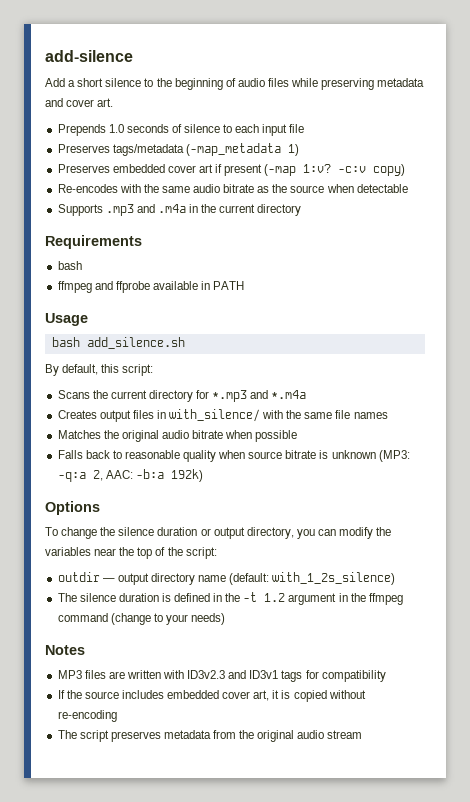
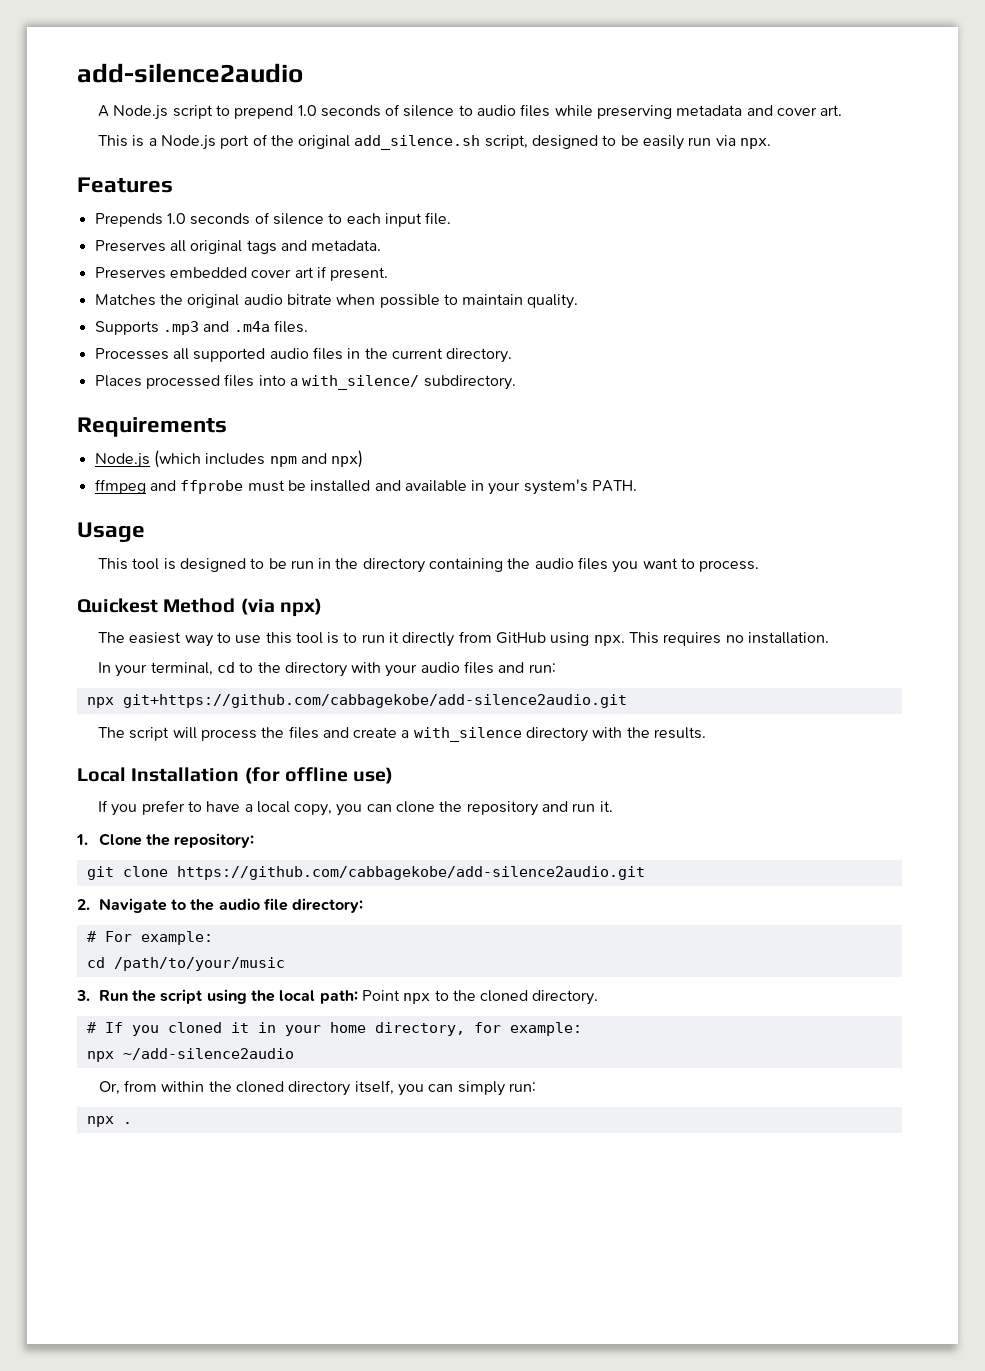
- add-silence
- Add a short silence to the beginning of audio files while preserving metadata and cover art.
+ add-silence2audio
+ A Node.js script to prepend 1.0 seconds of silence to audio files while preserving metadata and cover art.
+ This is a Node.js port of the original add_silence.sh script, designed to be easily run via npx.
+ Features
- Prepends 1.0 seconds of silence to each input file
- Preserves tags/metadata (-map_metadata 1)
+ Prepends 1.0 seconds of silence to each input file.
+ Preserves all original tags and metadata.
- Preserves embedded cover art if present (-map 1:v? -c:v copy)
- Re-encodes with the same audio bitrate as the source when detectable
- Supports .mp3 and .m4a in the current directory
- Requirements
- bash
- ffmpeg and ffprobe available in PATH
- Usage
- bash add_silence.sh
- By default, this script:
- Scans the current directory for *.mp3 and *.m4a
- Creates output files in with_silence/ with the same file names
+ Preserves embedded cover art if present.
- Matches the original audio bitrate when possible
- Falls back to reasonable quality when source bitrate is unknown (MP3: -q:a 2, AAC: -b:a 192k)
- Options
- To change the silence duration or output directory, you can modify the variables near the top of the script:
- outdir — output directory name (default: with_1_2s_silence)
- The silence duration is defined in the -t 1.2 argument in the ffmpeg command (change to your needs)
- Notes
- MP3 files are written with ID3v2.3 and ID3v1 tags for compatibility
- If the source includes embedded cover art, it is copied without re-encoding
- The script preserves metadata from the original audio stream
+ Matches the original audio bitrate when possible to maintain quality.
+ Supports .mp3 and .m4a files.
+ Processes all supported audio files in the current directory.
+ Places processed files into a with_silence/ subdirectory.
+ Requirements
+ Node.js (which includes npm and npx)
+ ffmpeg and ffprobe must be installed and available in your system's PATH.
+ Usage
+ This tool is designed to be run in the directory containing the audio files you want to process.
+ Quickest Method (via npx)
+ The easiest way to use this tool is to run it directly from GitHub using npx. This requires no installation.
+ In your terminal, cd to the directory with your audio files and run:
+ npx git+https://github.com/cabbagekobe/add-silence2audio.git
+ The script will process the files and create a with_silence directory with the results.
+ Local Installation (for offline use)
+ If you prefer to have a local copy, you can clone the repository and run it.
+ 1. Clone the repository:
+ git clone https://github.com/cabbagekobe/add-silence2audio.git
+ 2. Navigate to the audio file directory:
+ # For example:
+ cd /path/to/your/music
+ 3. Run the script using the local path: Point npx to the cloned directory.
+ # If you cloned it in your home directory, for example:
+ npx ~/add-silence2audio
+ Or, from within the cloned directory itself, you can simply run:
+ npx .

